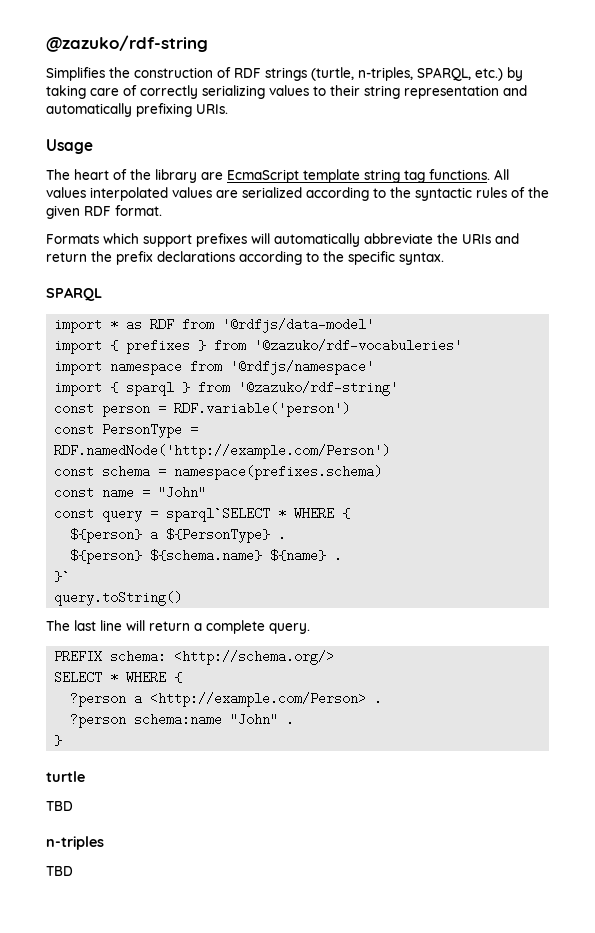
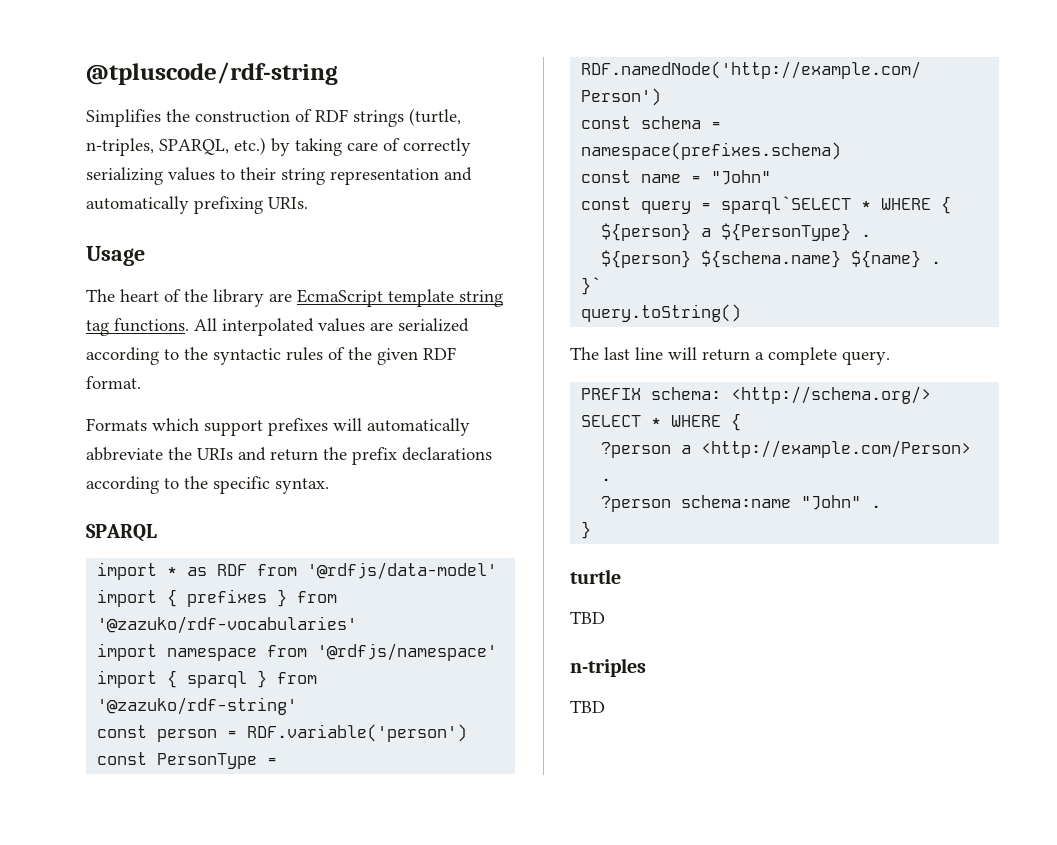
- @zazuko/rdf-string
+ @tpluscode/rdf-string
- All values interpolated values are serialized according to the syntactic rules of the given RDF format.
+ All interpolated values are serialized according to the syntactic rules of the given RDF format.
- import { prefixes } from '@zazuko/rdf-vocabuleries'
+ import { prefixes } from '@zazuko/rdf-vocabularies'

